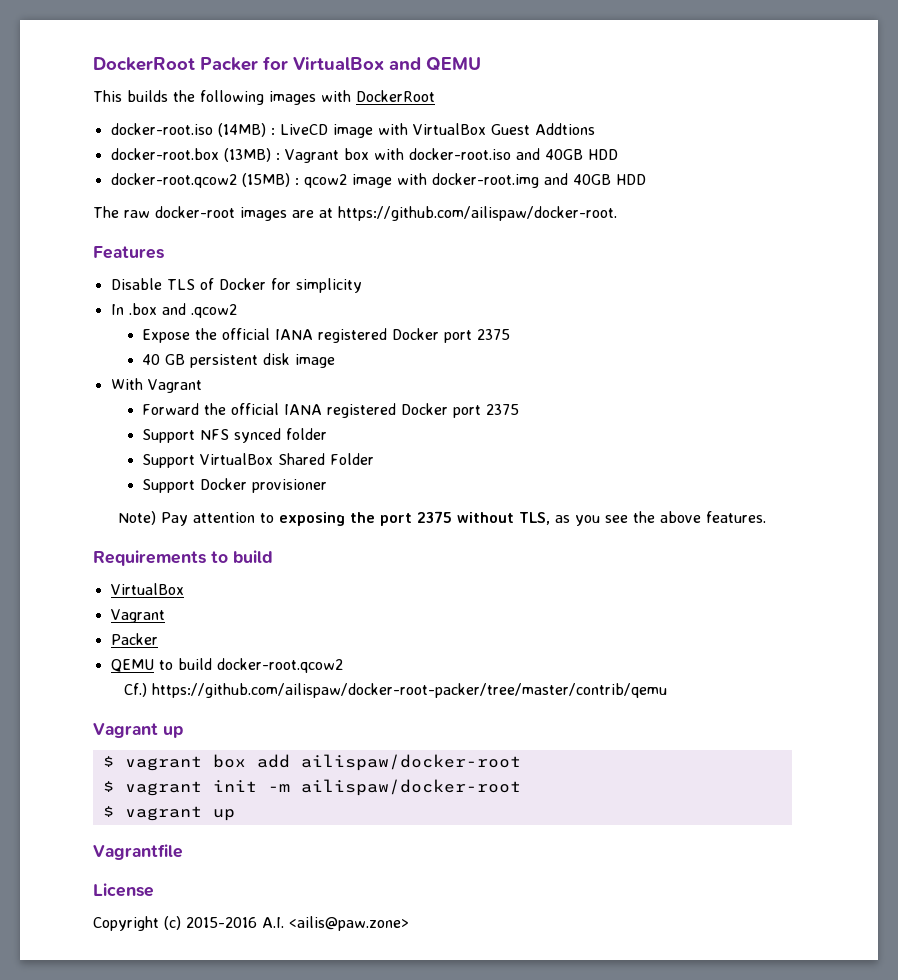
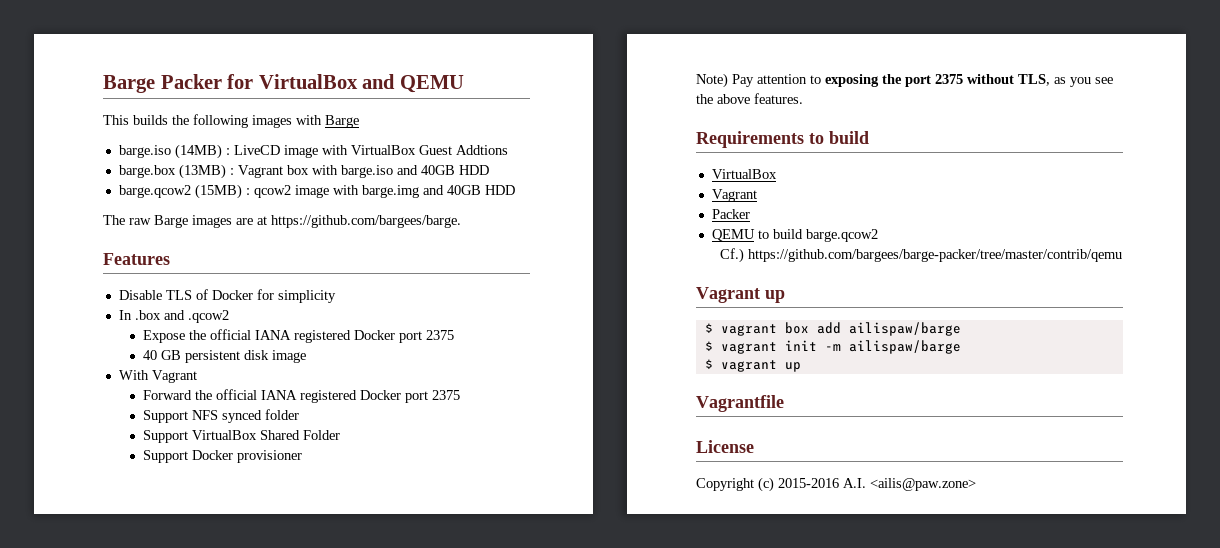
- DockerRoot Packer for VirtualBox and QEMU
+ Barge Packer for VirtualBox and QEMU
- This builds the following images with DockerRoot
- docker-root.iso (14MB) : LiveCD image with VirtualBox Guest Addtions
+ This builds the following images with Barge
+ barge.iso (14MB) : LiveCD image with VirtualBox Guest Addtions
- docker-root.box (13MB) : Vagrant box with docker-root.iso and 40GB HDD
- docker-root.qcow2 (15MB) : qcow2 image with docker-root.img and 40GB HDD
+ barge.box (13MB) : Vagrant box with barge.iso and 40GB HDD
+ barge.qcow2 (15MB) : qcow2 image with barge.img and 40GB HDD
- The raw docker-root images are at https://github.com/ailispaw/docker-root.
+ The raw Barge images are at https://github.com/bargees/barge.
- QEMU to build docker-root.qcow2
+ QEMU to build barge.qcow2
- Cf.) https://github.com/ailispaw/docker-root-packer/tree/master/contrib/qemu
+ Cf.) https://github.com/bargees/barge-packer/tree/master/contrib/qemu
- $ vagrant box add ailispaw/docker-root
+ $ vagrant box add ailispaw/barge
- $ vagrant init -m ailispaw/docker-root
+ $ vagrant init -m ailispaw/barge

